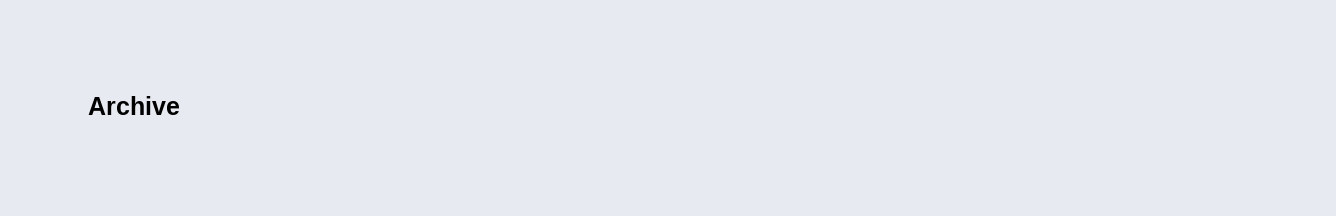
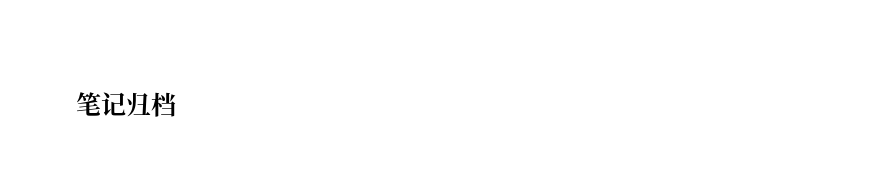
- Archive
+ 笔记归档

